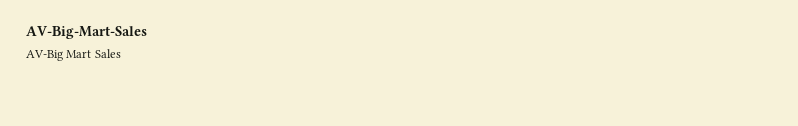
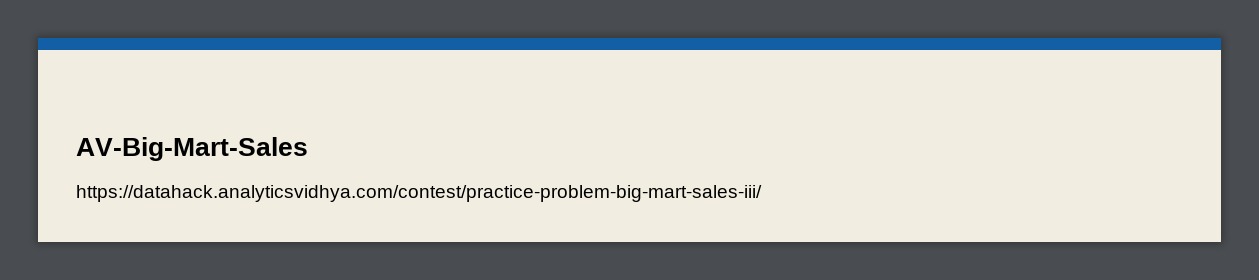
- AV-Big Mart Sales
+ https://datahack.analyticsvidhya.com/contest/practice-problem-big-mart-sales-iii/

